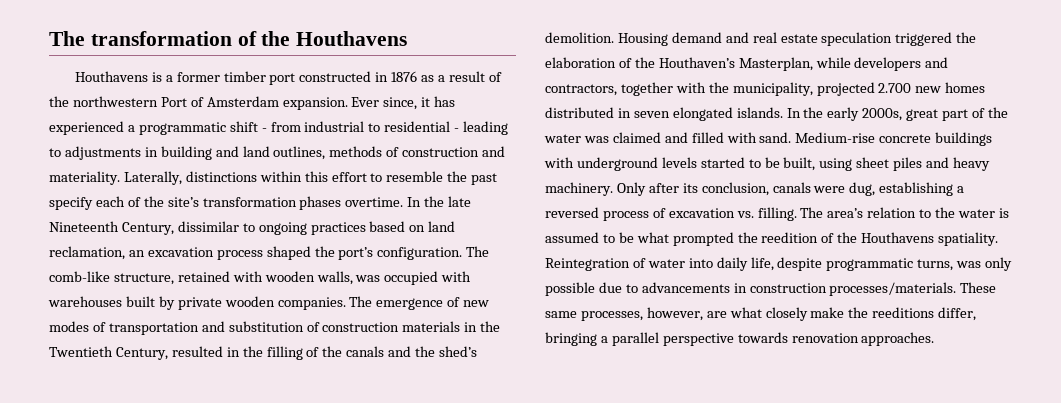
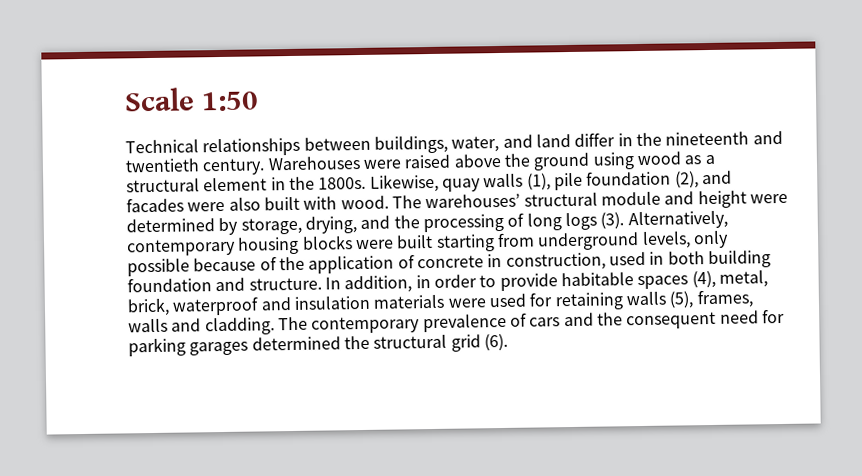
- The transformation of the Houthavens
- Houthavens is a former timber port constructed in 1876 as a result of the northwestern Port of Amsterdam expansion. Ever since, it has experienced a programmatic shift - from industrial to residential - leading to adjustments in building and land outlines, methods of construction and materiality. Laterally, distinctions within this effort to resemble the past specify each of the site’s transformation phases overtime. In the late Nineteenth Century, dissimilar to ongoing practices based on land reclamation, an excavation process shaped the port’s configuration. The comb-like structure, retained with wooden walls, was occupied with warehouses built by private wooden companies. The emergence of new modes of transportation and substitution of construction materials in the Twentieth Century, resulted in the filling of the canals and the shed’s demolition. Housing demand and real estate speculation triggered the elaboration of the Houthaven’s Masterplan, while developers and contractors, together with the municipality, projected 2.700 new homes distributed in seven elongated islands. In the early 2000s, great part of the water was claimed and filled with sand. Medium-rise concrete buildings with underground levels started to be built, using sheet piles and heavy machinery. Only after its conclusion, canals were dug, establishing a reversed process of excavation vs. filling. The area’s relation to the water is assumed to be what prompted the reedition of the Houthavens spatiality. Reintegration of water into daily life, despite programmatic turns, was only possible due to advancements in construction processes/materials. These same processes, however, are what closely make the reeditions differ, bringing a parallel perspective towards renovation approaches.
+ Scale 1:50
+ Technical relationships between buildings, water, and land differ in the nineteenth and twentieth century. Warehouses were raised above the ground using wood as a structural element in the 1800s. Likewise, quay walls (1), pile foundation (2), and facades were also built with wood. The warehouses’ structural module and height were determined by storage, drying, and the processing of long logs (3). Alternatively, contemporary housing blocks were built starting from underground levels, only possible because of the application of concrete in construction, used in both building foundation and structure. In addition, in order to provide habitable spaces (4), metal, brick, waterproof and insulation materials were used for retaining walls (5), frames, walls and cladding. The contemporary prevalence of cars and the consequent need for parking garages determined the structural grid (6).

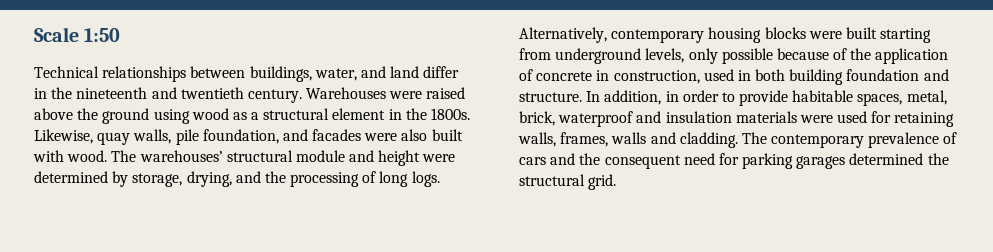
- Likewise, quay walls (1), pile foundation (2), and facades were also built with wood.
+ Likewise, quay walls, pile foundation, and facades were also built with wood.
- The warehouses’ structural module and height were determined by storage, drying, and the processing of long logs (3).
+ The warehouses’ structural module and height were determined by storage, drying, and the processing of long logs.
- In addition, in order to provide habitable spaces (4), metal, brick, waterproof and insulation materials were used for retaining walls (5), frames, walls and cladding.
+ In addition, in order to provide habitable spaces, metal, brick, waterproof and insulation materials were used for retaining walls, frames, walls and cladding.
- The contemporary prevalence of cars and the consequent need for parking garages determined the structural grid (6).
+ The contemporary prevalence of cars and the consequent need for parking garages determined the structural grid.

